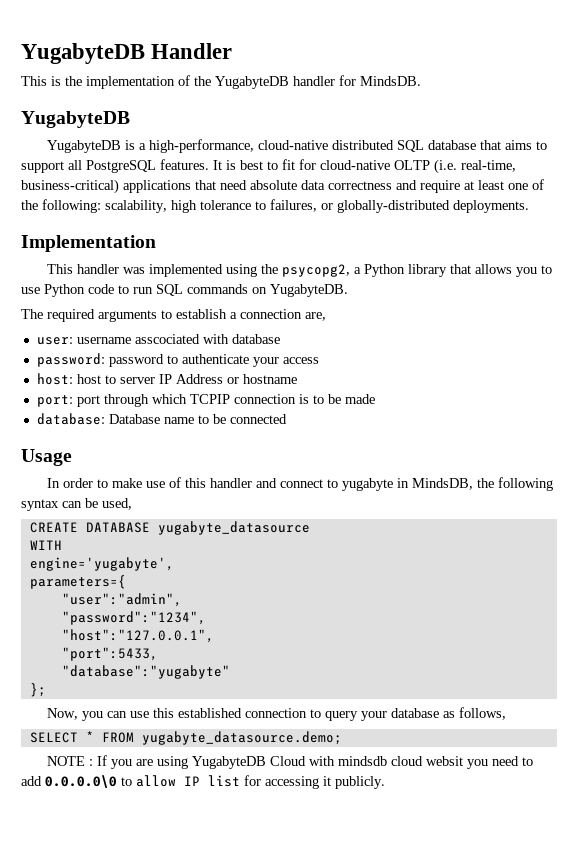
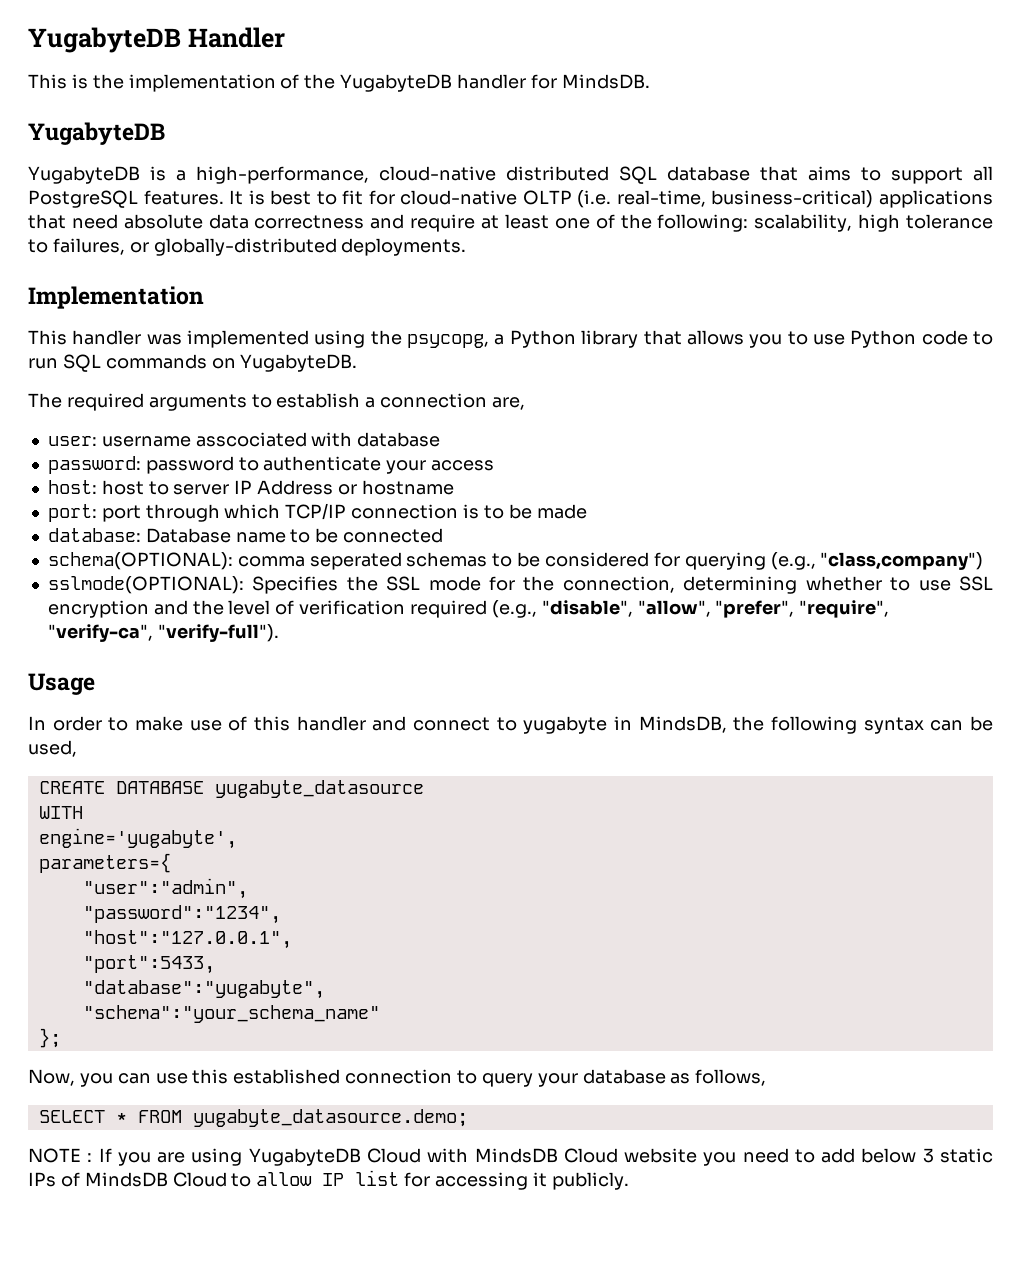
- This handler was implemented using the psycopg2, a Python library that allows you to use Python code to run SQL commands on YugabyteDB.
+ This handler was implemented using the psycopg, a Python library that allows you to use Python code to run SQL commands on YugabyteDB.
- port: port through which TCPIP connection is to be made
+ port: port through which TCP/IP connection is to be made
+ schema(OPTIONAL): comma seperated schemas to be considered for querying (e.g., "class,company")
+ sslmode(OPTIONAL): Specifies the SSL mode for the connection, determining whether to use SSL encryption and the level of verification required (e.g., "disable", "allow", "prefer", "require", "verify-ca", "verify-full").
- "database":"yugabyte"
+ "database":"yugabyte",
+ "schema":"your_schema_name"
- NOTE : If you are using YugabyteDB Cloud with mindsdb cloud websit you need to add 0.0.0.0\0 to allow IP list for accessing it publicly.
+ NOTE : If you are using YugabyteDB Cloud with MindsDB Cloud website you need to add below 3 static IPs of MindsDB Cloud to allow IP list for accessing it publicly.

